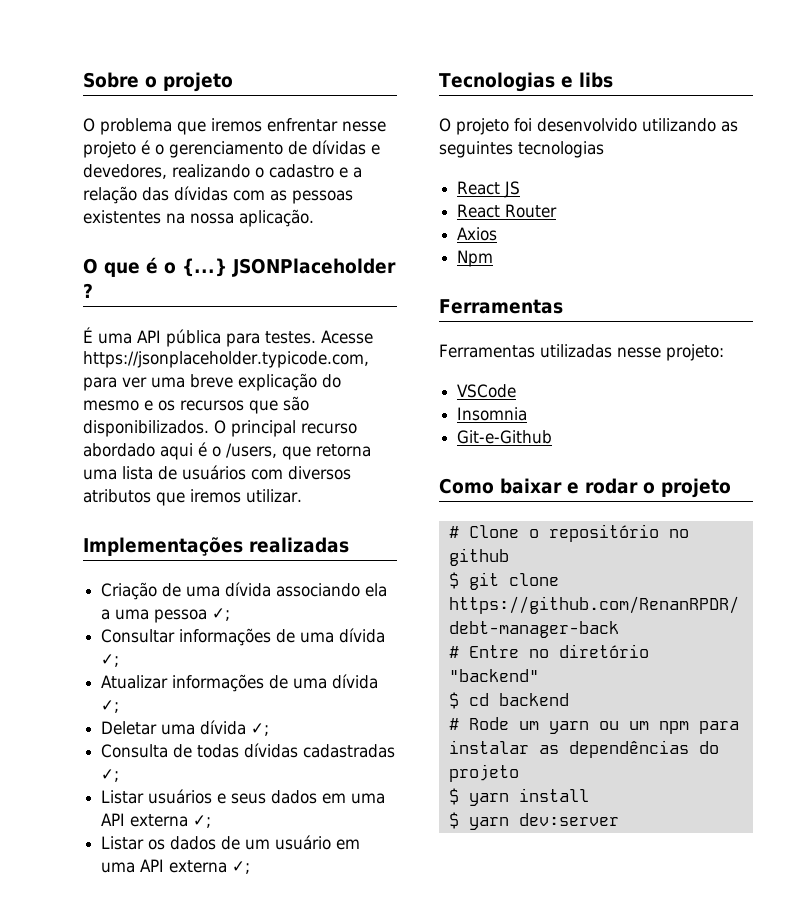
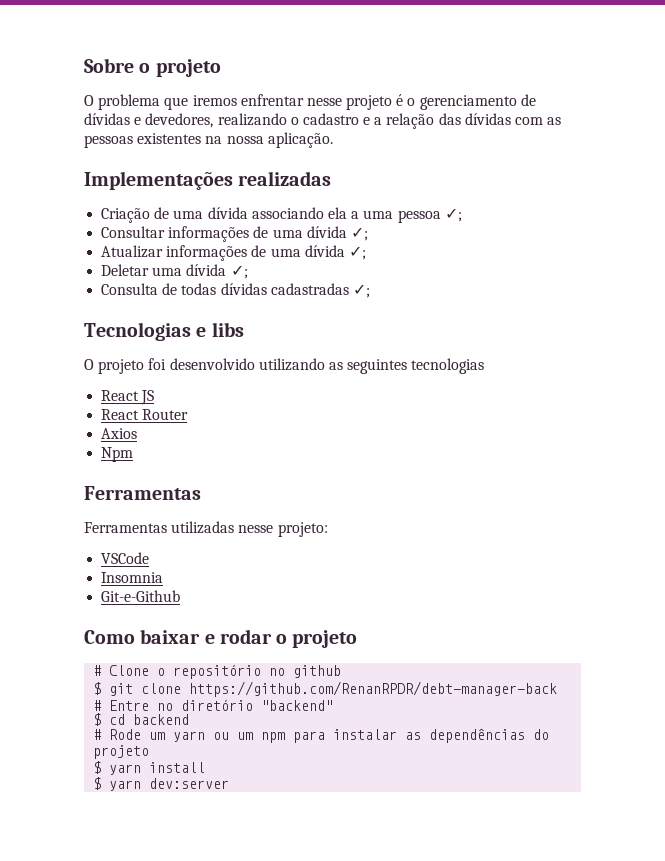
- O que é o {...} JSONPlaceholder ?
- É uma API pública para testes. Acesse https://jsonplaceholder.typicode.com, para ver uma breve explicação do mesmo e os recursos que são disponibilizados. O principal recurso abordado aqui é o /users, que retorna uma lista de usuários com diversos atributos que iremos utilizar.
- Listar usuários e seus dados em uma API externa ✓;
- Listar os dados de um usuário em uma API externa ✓;

